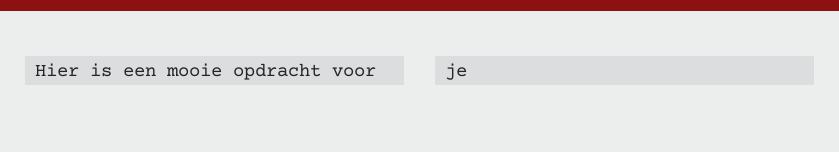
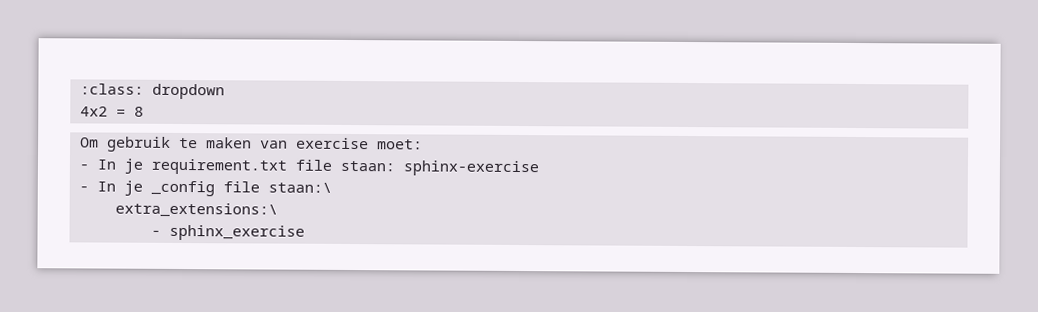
- Hier is een mooie opdracht voor je
+ :class: dropdown
+ 4x2 = 8
+ Om gebruik te maken van exercise moet:
+ - In je requirement.txt file staan: sphinx-exercise
+ - In je _config file staan:\
+ extra_extensions:\
+ - sphinx_exercise

